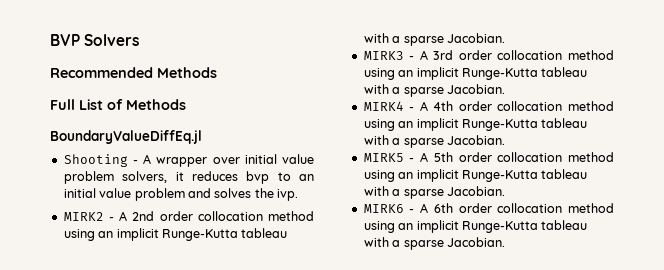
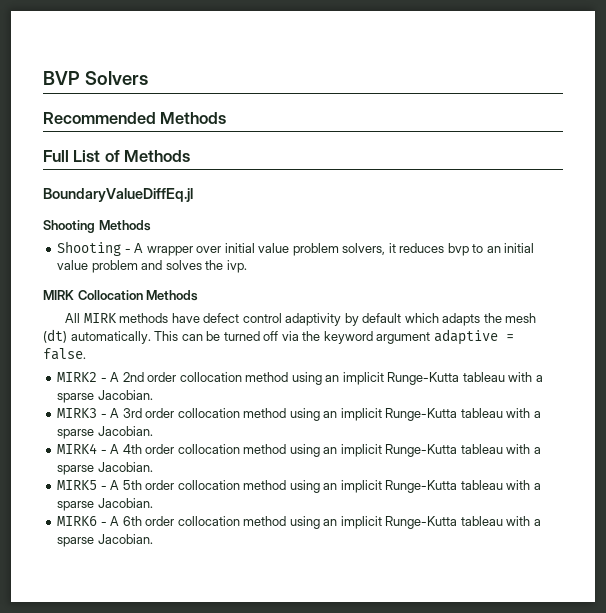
+ Shooting Methods
+ MIRK Collocation Methods
+ All MIRK methods have defect control adaptivity by default which adapts the mesh (dt) automatically. This can be turned off via the keyword argument adaptive = false.

